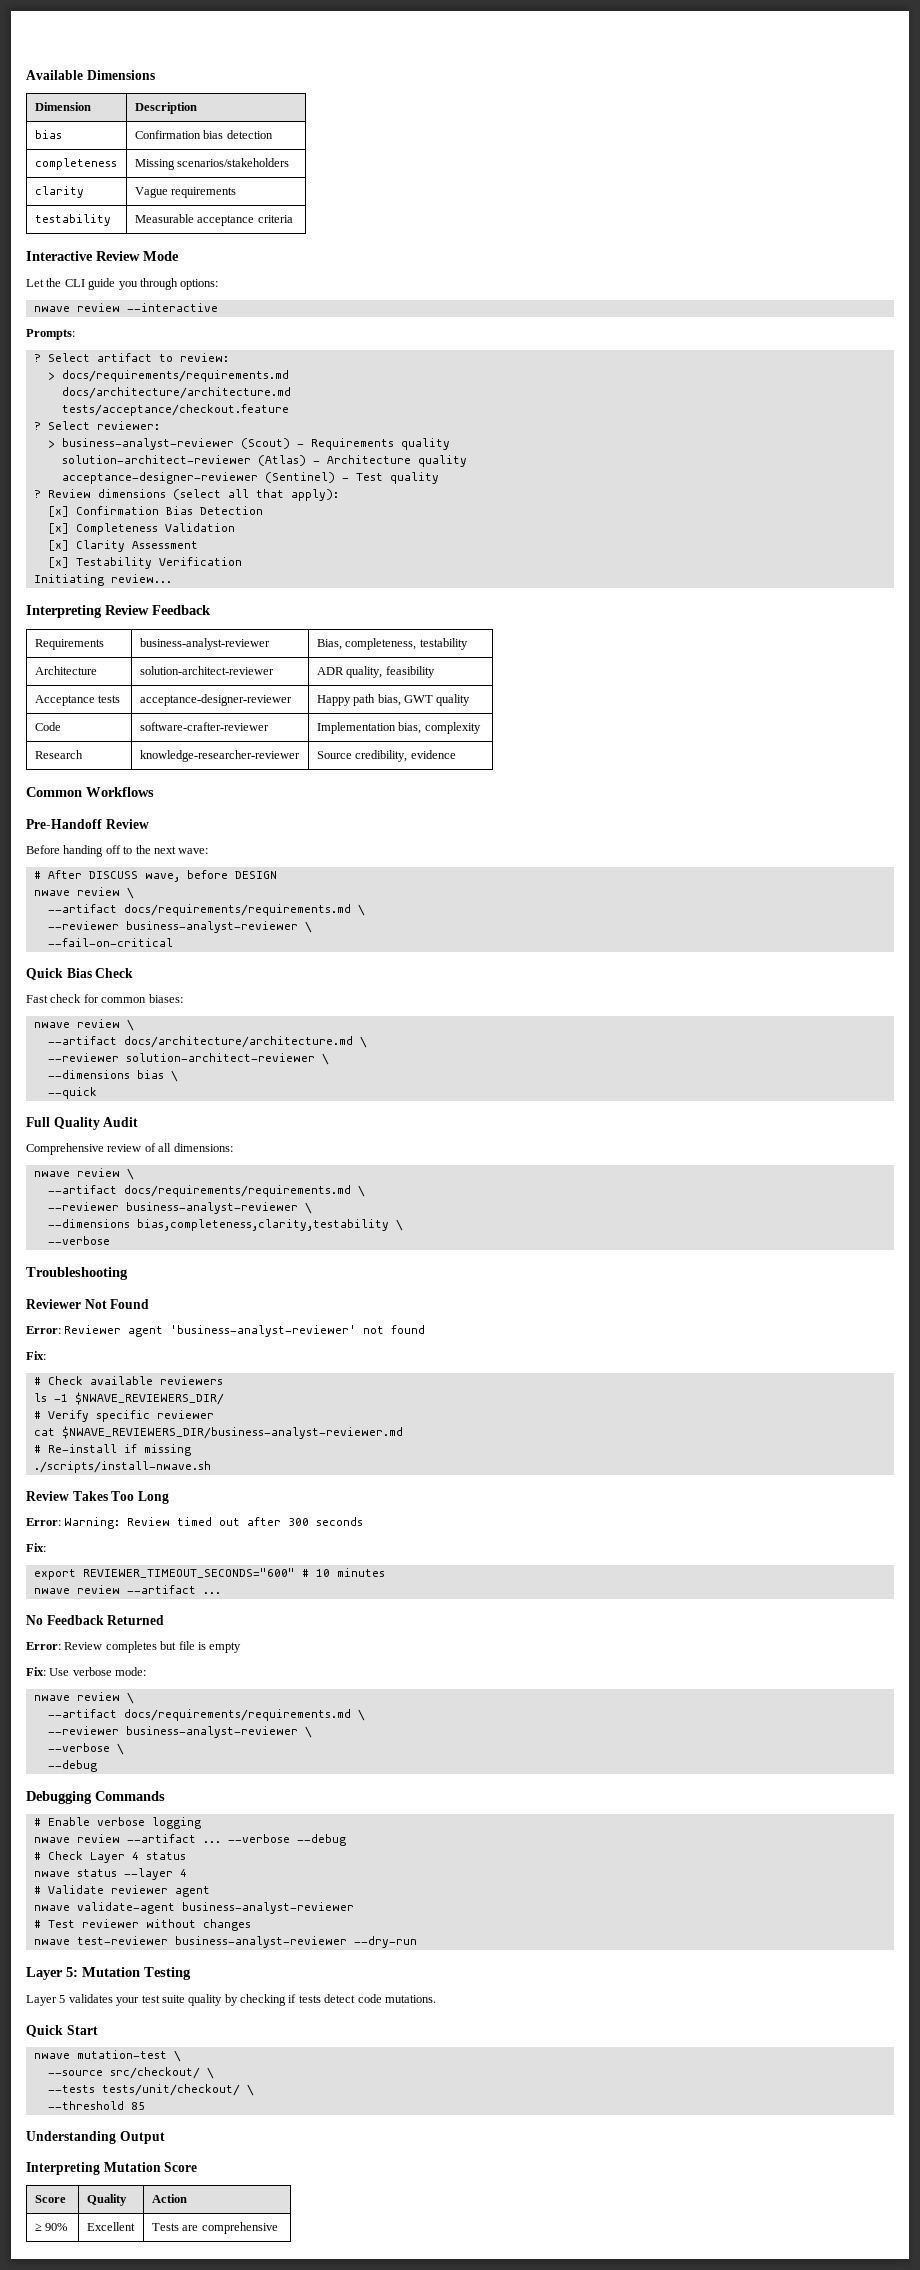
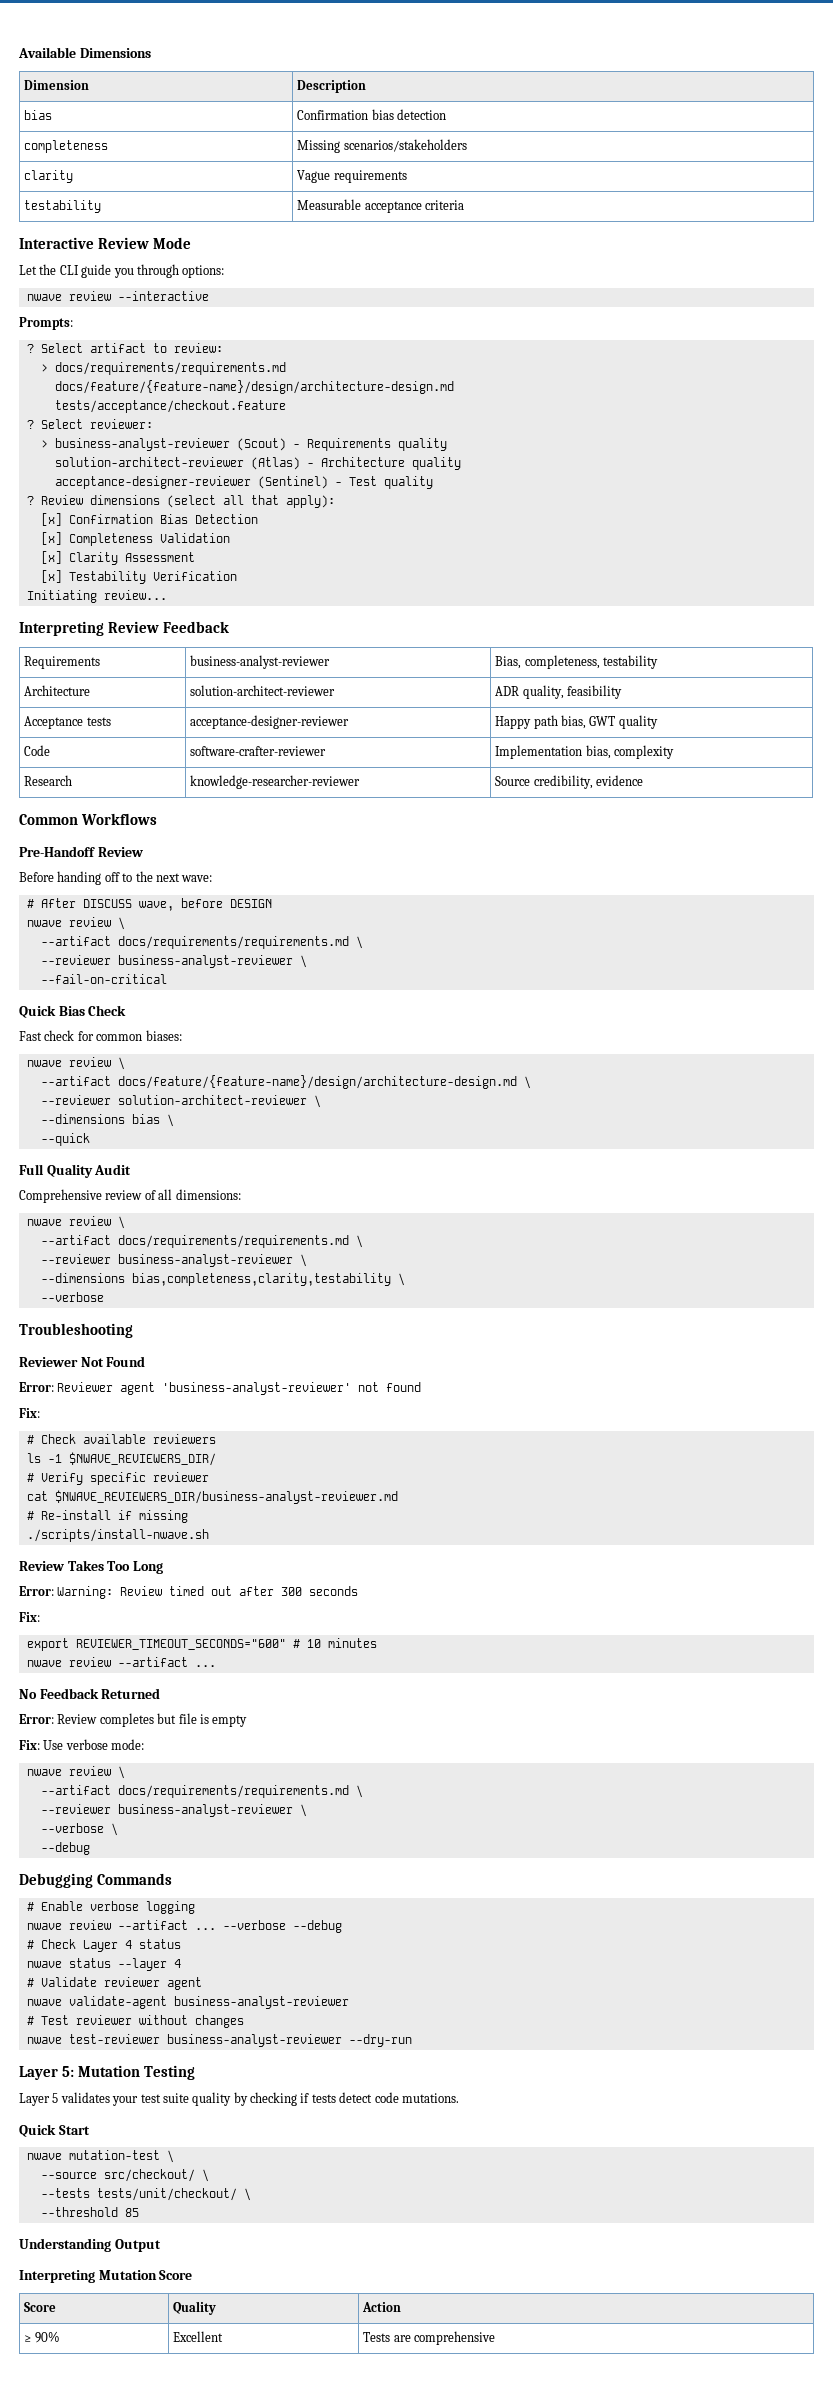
  > docs/requirements/requirements.md
- docs/architecture/architecture.md
+ docs/feature/{feature-name}/design/architecture-design.md
- --artifact docs/architecture/architecture.md \
+ --artifact docs/feature/{feature-name}/design/architecture-design.md \

